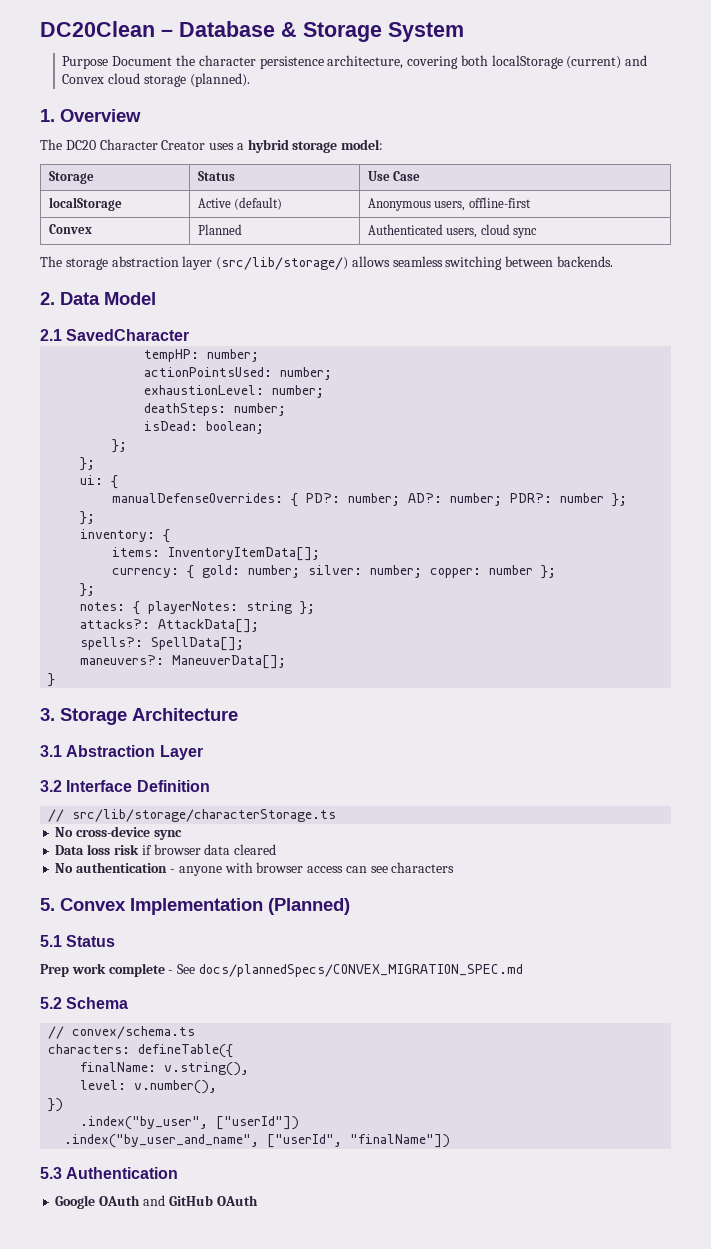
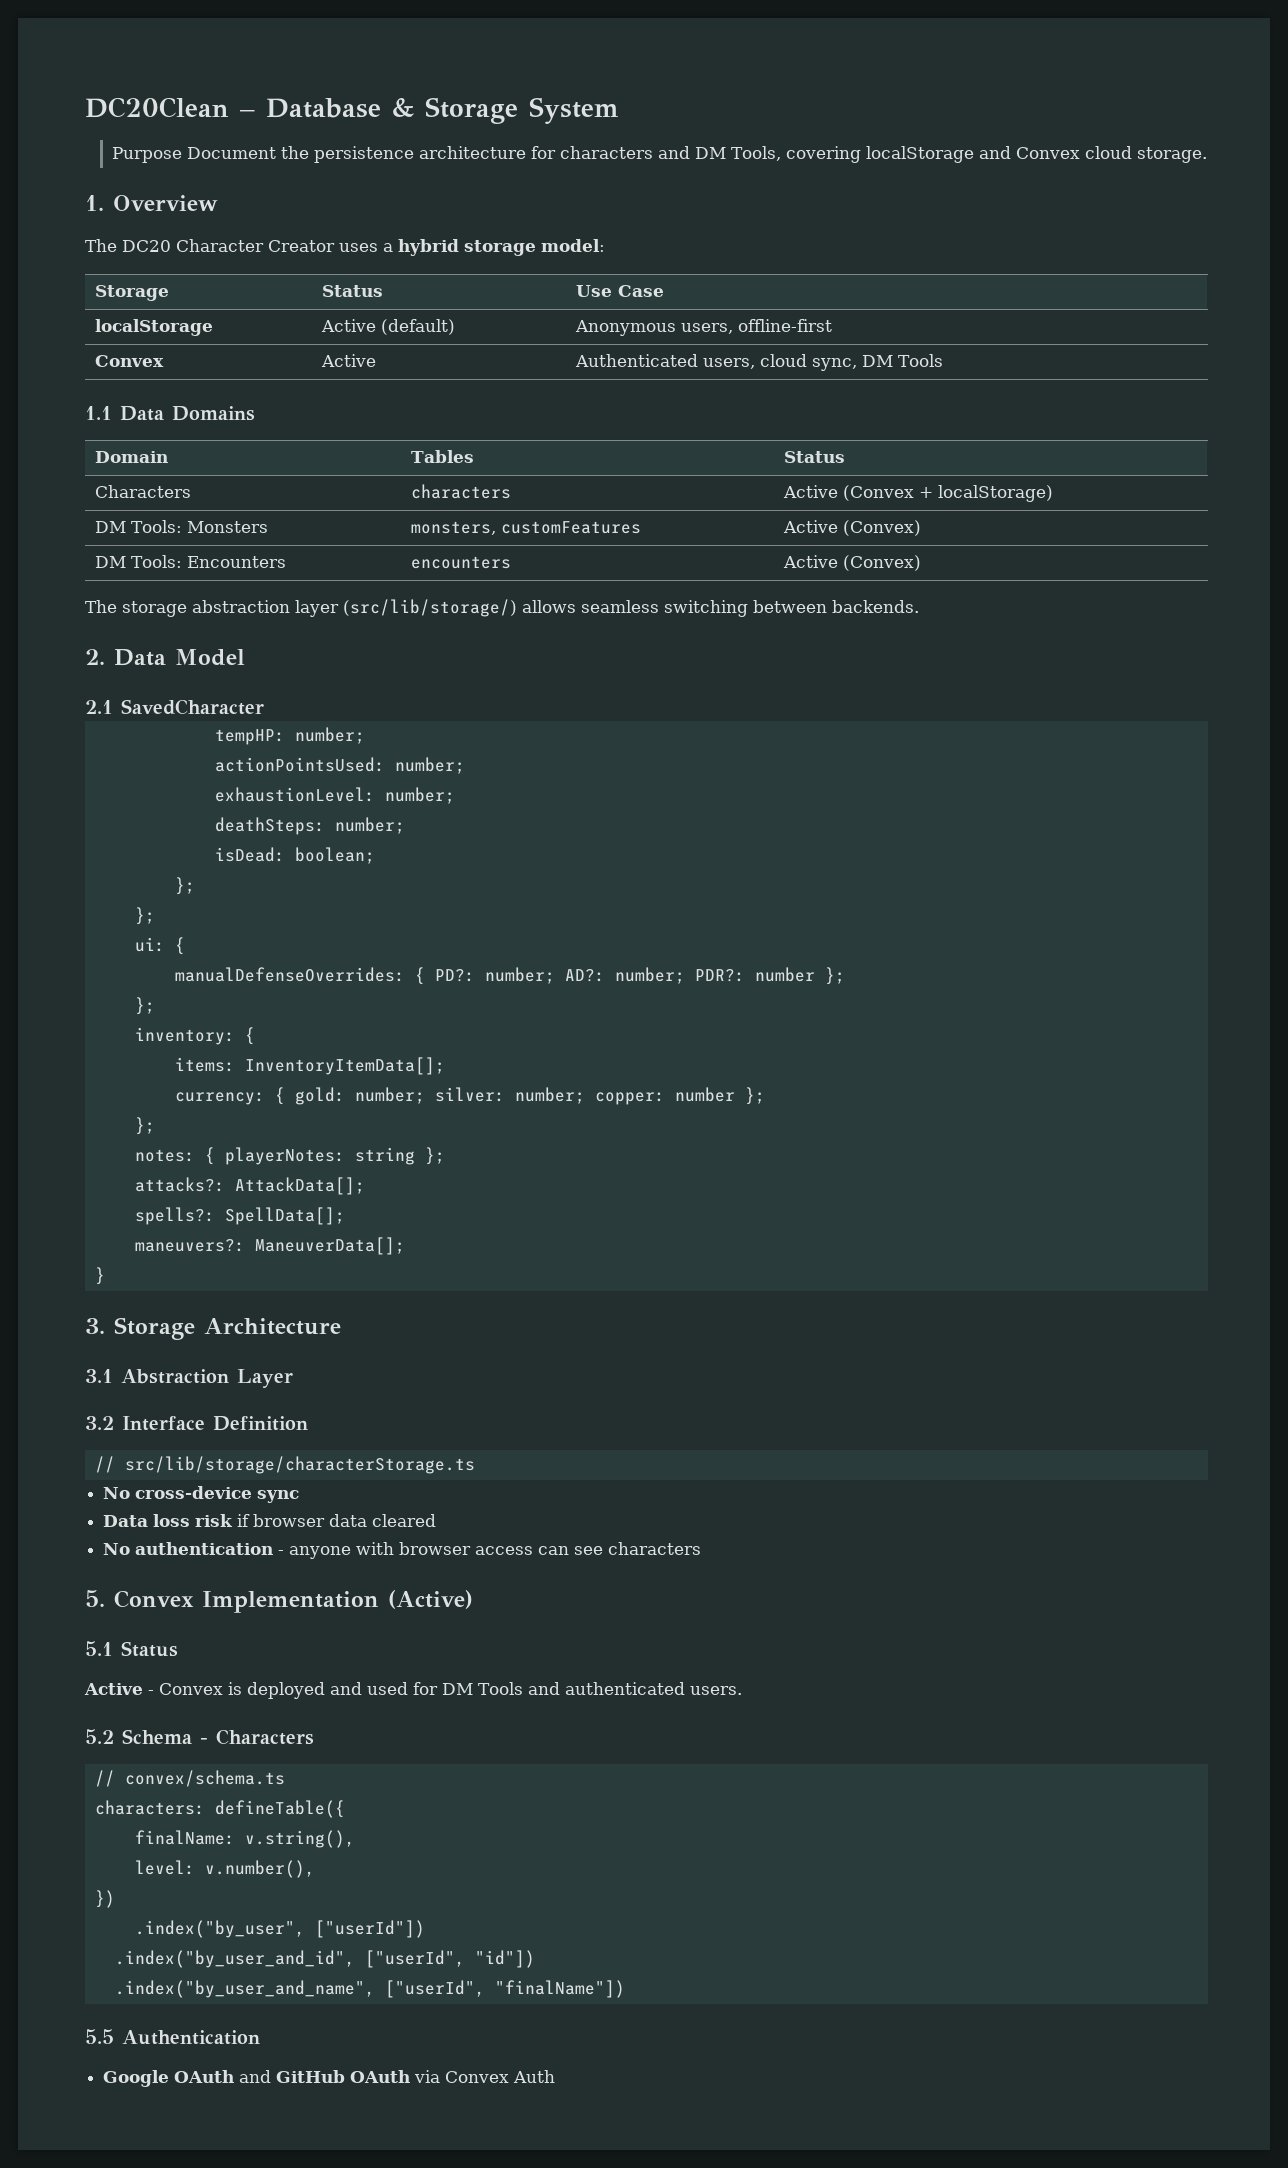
- Purpose Document the character persistence architecture, covering both localStorage (current) and Convex cloud storage (planned).
+ Purpose Document the persistence architecture for characters and DM Tools, covering localStorage and Convex cloud storage.
- Convex | Planned | Authenticated users, cloud sync
+ Convex | Active | Authenticated users, cloud sync, DM Tools
+ 1.1 Data Domains
+ Domain | Tables | Status
+ Characters | characters | Active (Convex + localStorage)
+ DM Tools: Monsters | monsters, customFeatures | Active (Convex)
+ DM Tools: Encounters | encounters | Active (Convex)
- 5. Convex Implementation (Planned)
+ 5. Convex Implementation (Active)
- Prep work complete - See docs/plannedSpecs/CONVEX_MIGRATION_SPEC.md
+ Active - Convex is deployed and used for DM Tools and authenticated users.
- 5.2 Schema
+ 5.2 Schema - Characters
+ .index("by_user_and_id", ["userId", "id"])
- 5.3 Authentication
+ 5.5 Authentication
- Google OAuth and GitHub OAuth
+ Google OAuth and GitHub OAuth via Convex Auth

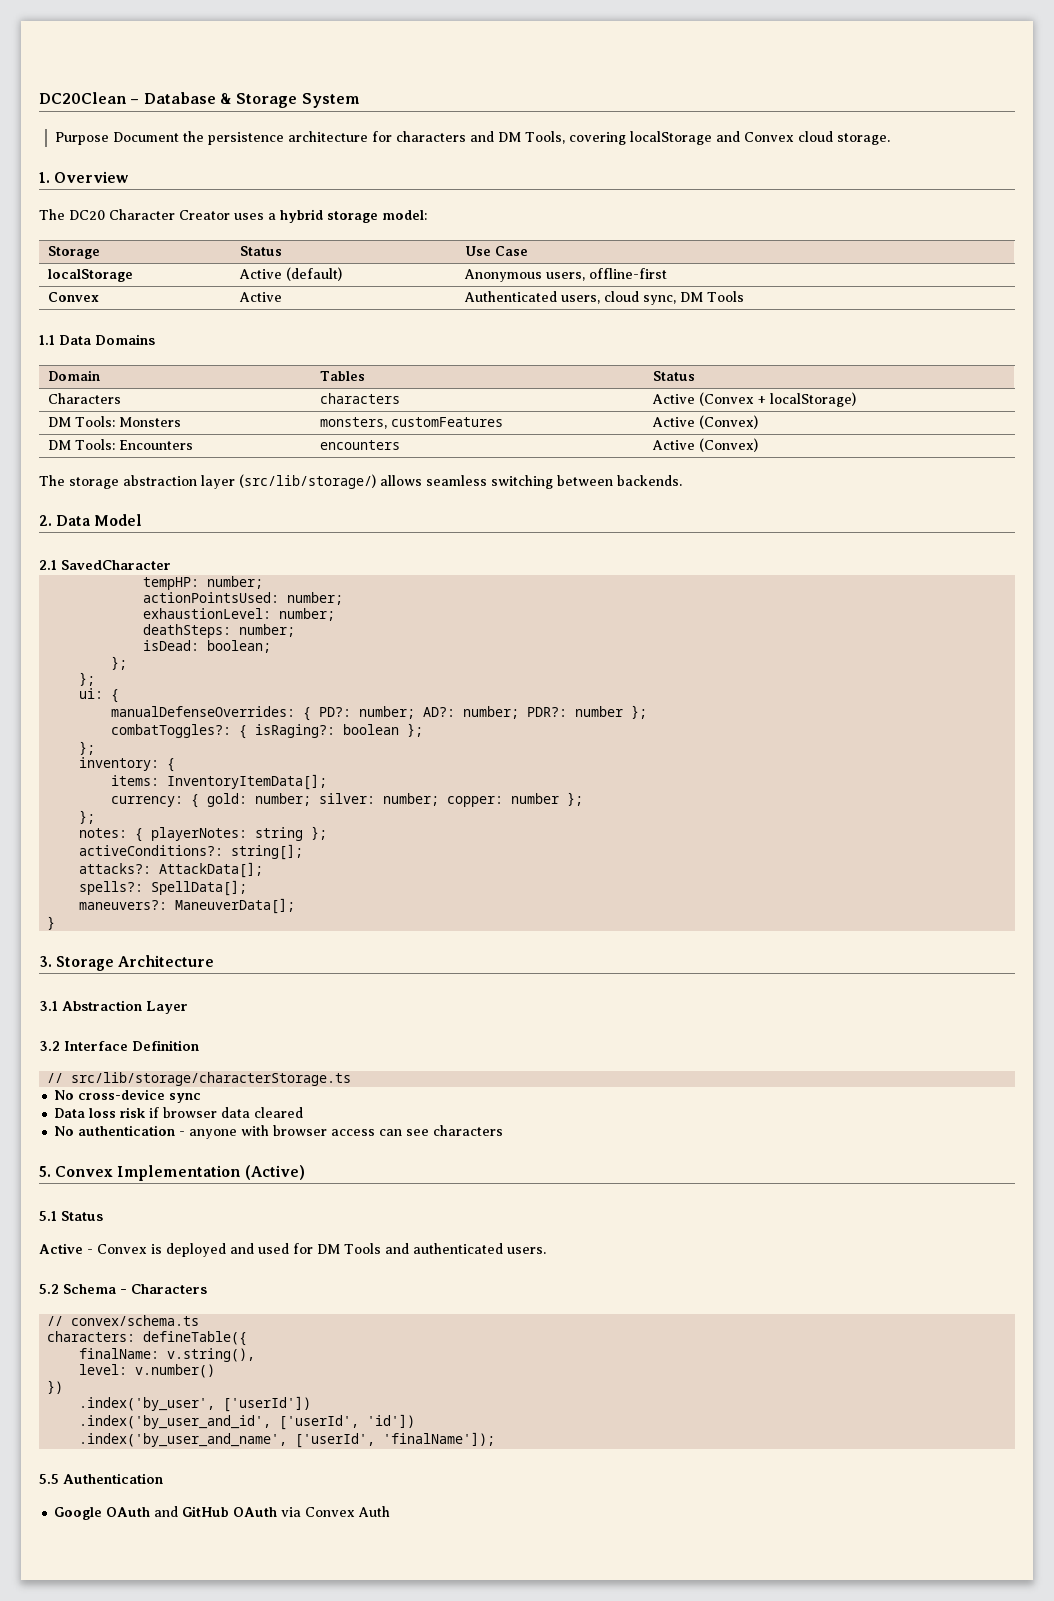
+ combatToggles?: { isRaging?: boolean };
+ activeConditions?: string[];
- level: v.number(),
+ level: v.number()
- .index("by_user", ["userId"])
- .index("by_user_and_id", ["userId", "id"])
- .index("by_user_and_name", ["userId", "finalName"])
+ .index('by_user', ['userId'])
+ .index('by_user_and_id', ['userId', 'id'])
+ .index('by_user_and_name', ['userId', 'finalName']);

